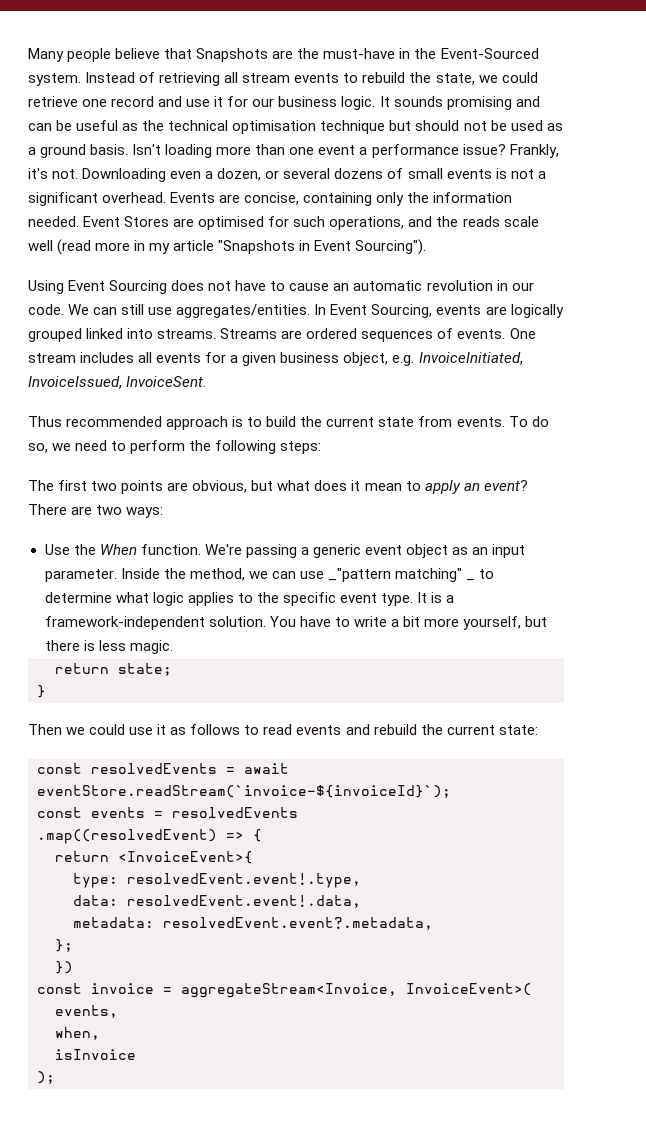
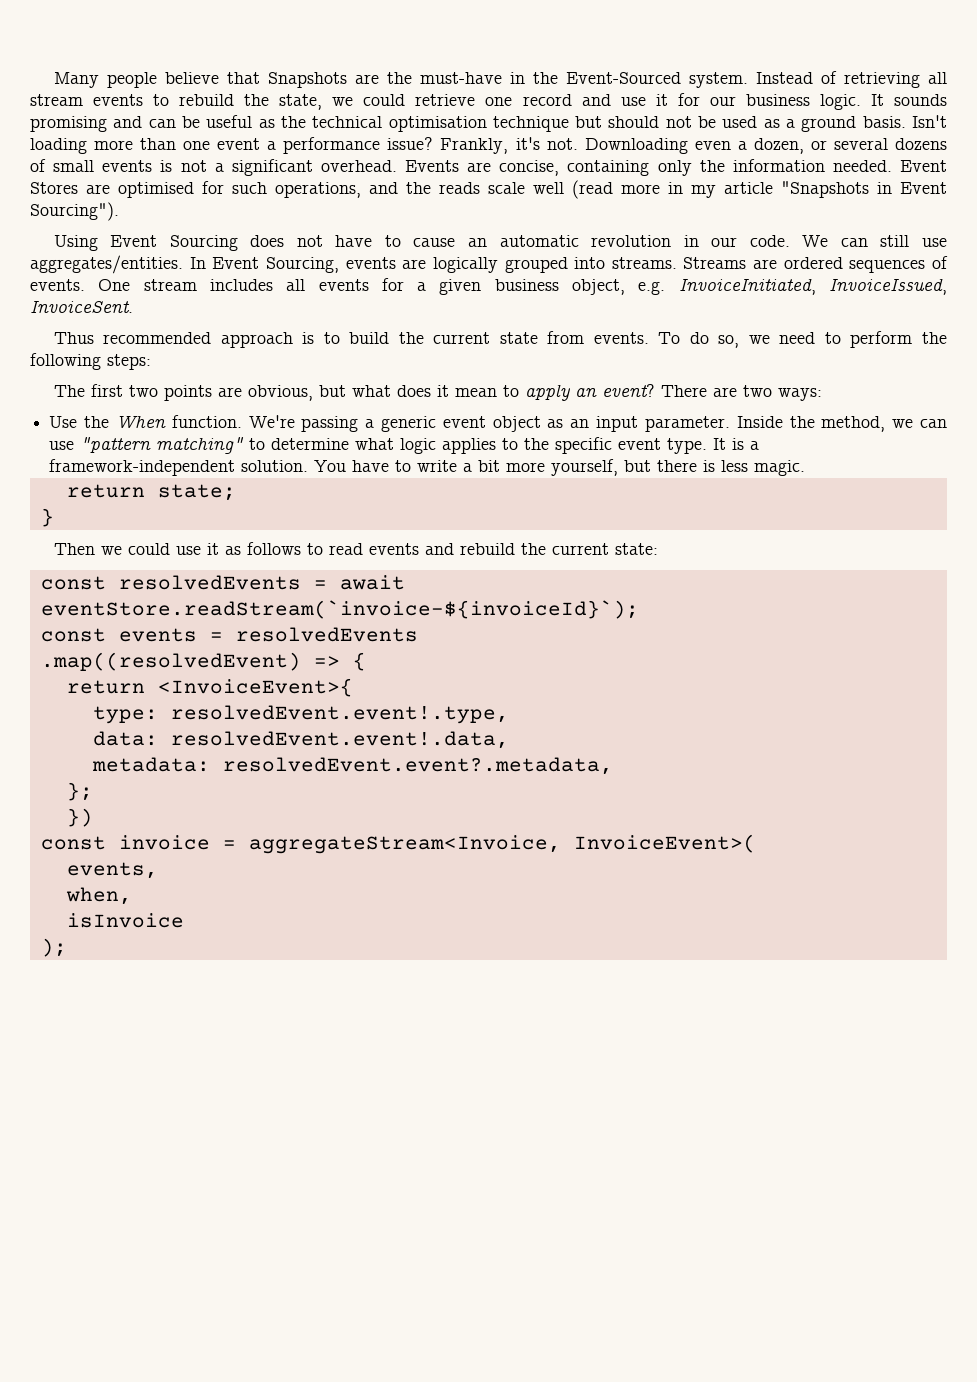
- In Event Sourcing, events are logically grouped linked into streams.
+ In Event Sourcing, events are logically grouped into streams.
- Inside the method, we can use _"pattern matching" _ to determine what logic applies to the specific event type.
+ Inside the method, we can use "pattern matching" to determine what logic applies to the specific event type.

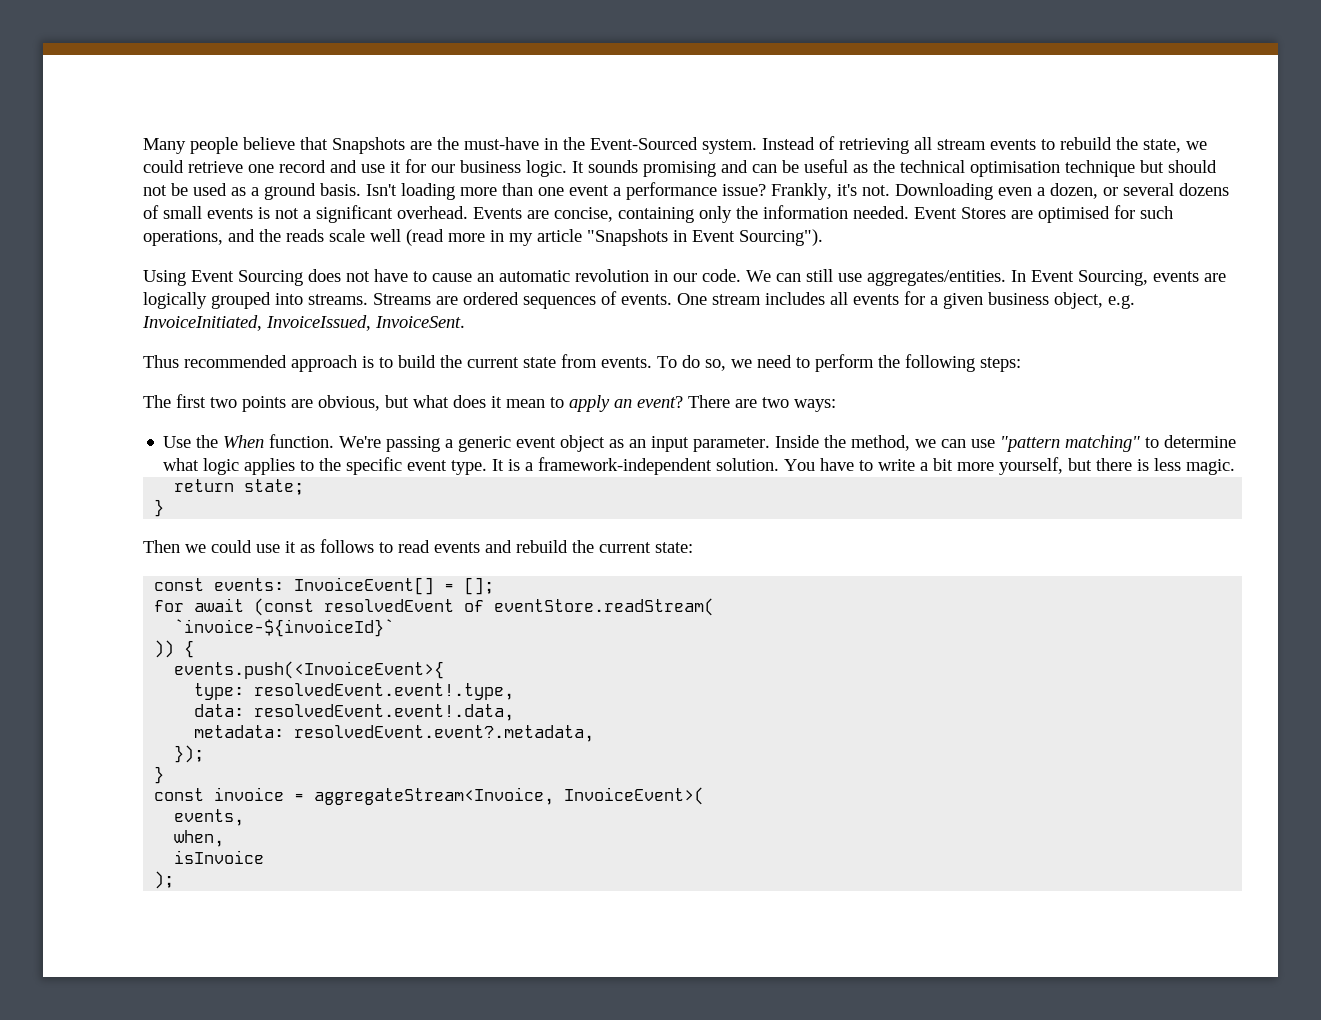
- const resolvedEvents = await eventStore.readStream(`invoice-${invoiceId}`);
- const events = resolvedEvents
- .map((resolvedEvent) => {
+ const events: InvoiceEvent[] = [];
+ for await (const resolvedEvent of eventStore.readStream(
+ `invoice-${invoiceId}`
+ )) {
- return <InvoiceEvent>{
+ events.push(<InvoiceEvent>{
- };
- })
+ });
+ }

